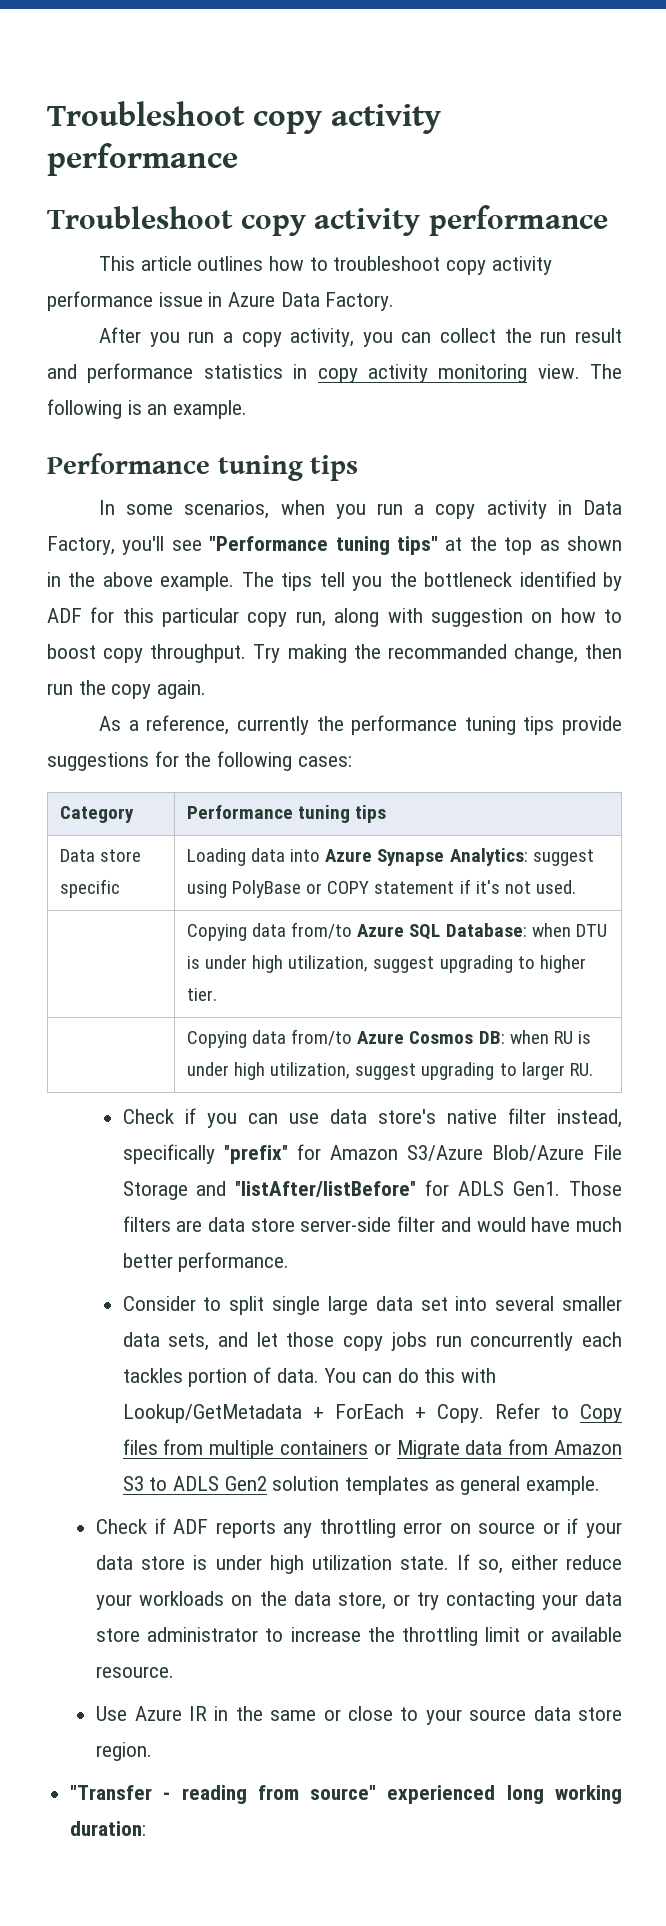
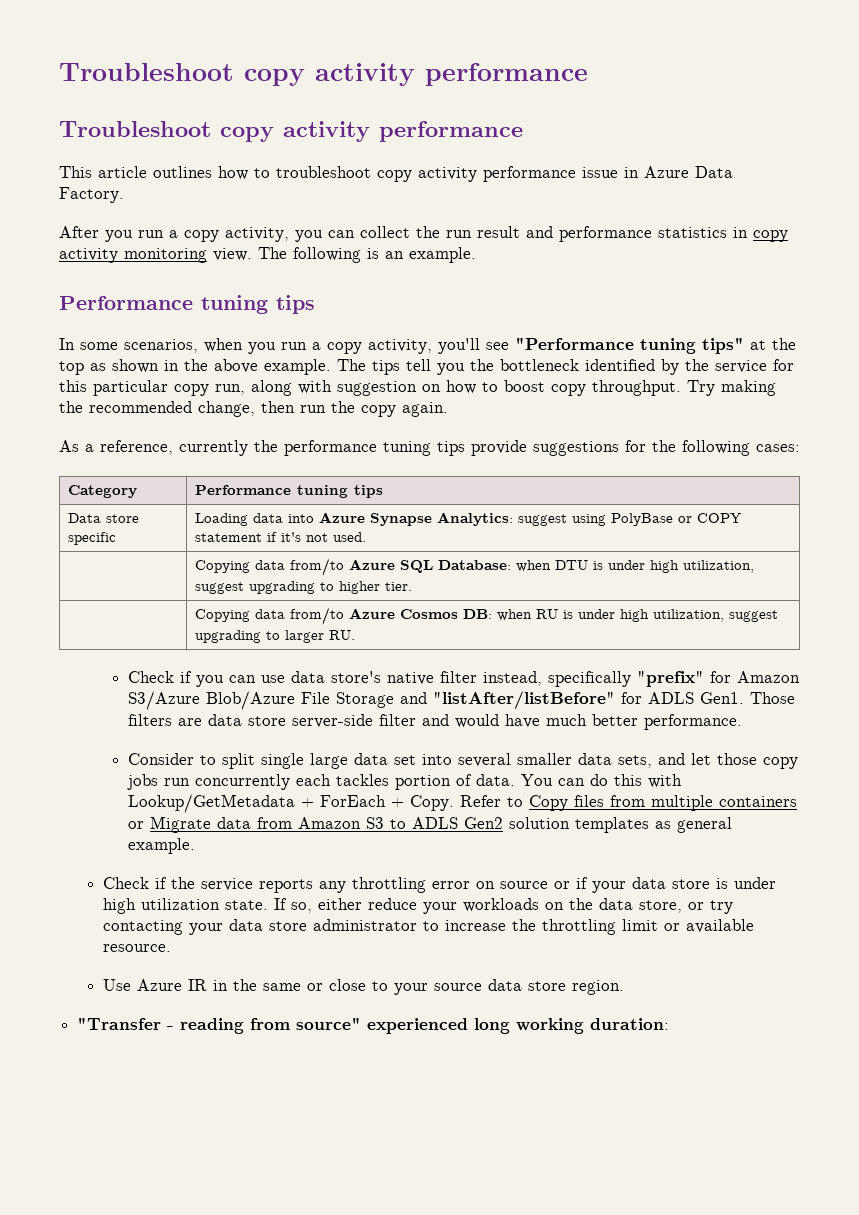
- In some scenarios, when you run a copy activity in Data Factory, you'll see "Performance tuning tips" at the top as shown in the above example.
+ In some scenarios, when you run a copy activity, you'll see "Performance tuning tips" at the top as shown in the above example.
- The tips tell you the bottleneck identified by ADF for this particular copy run, along with suggestion on how to boost copy throughput.
+ The tips tell you the bottleneck identified by the service for this particular copy run, along with suggestion on how to boost copy throughput.
- Try making the recommanded change, then run the copy again.
+ Try making the recommended change, then run the copy again.
- Check if ADF reports any throttling error on source or if your data store is under high utilization state.
+ Check if the service reports any throttling error on source or if your data store is under high utilization state.

